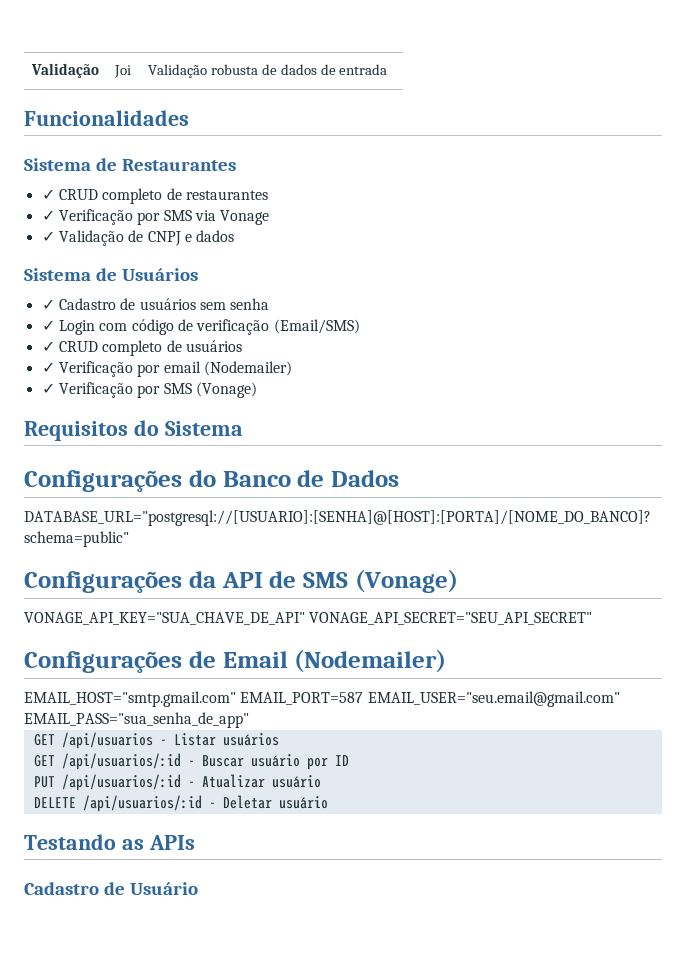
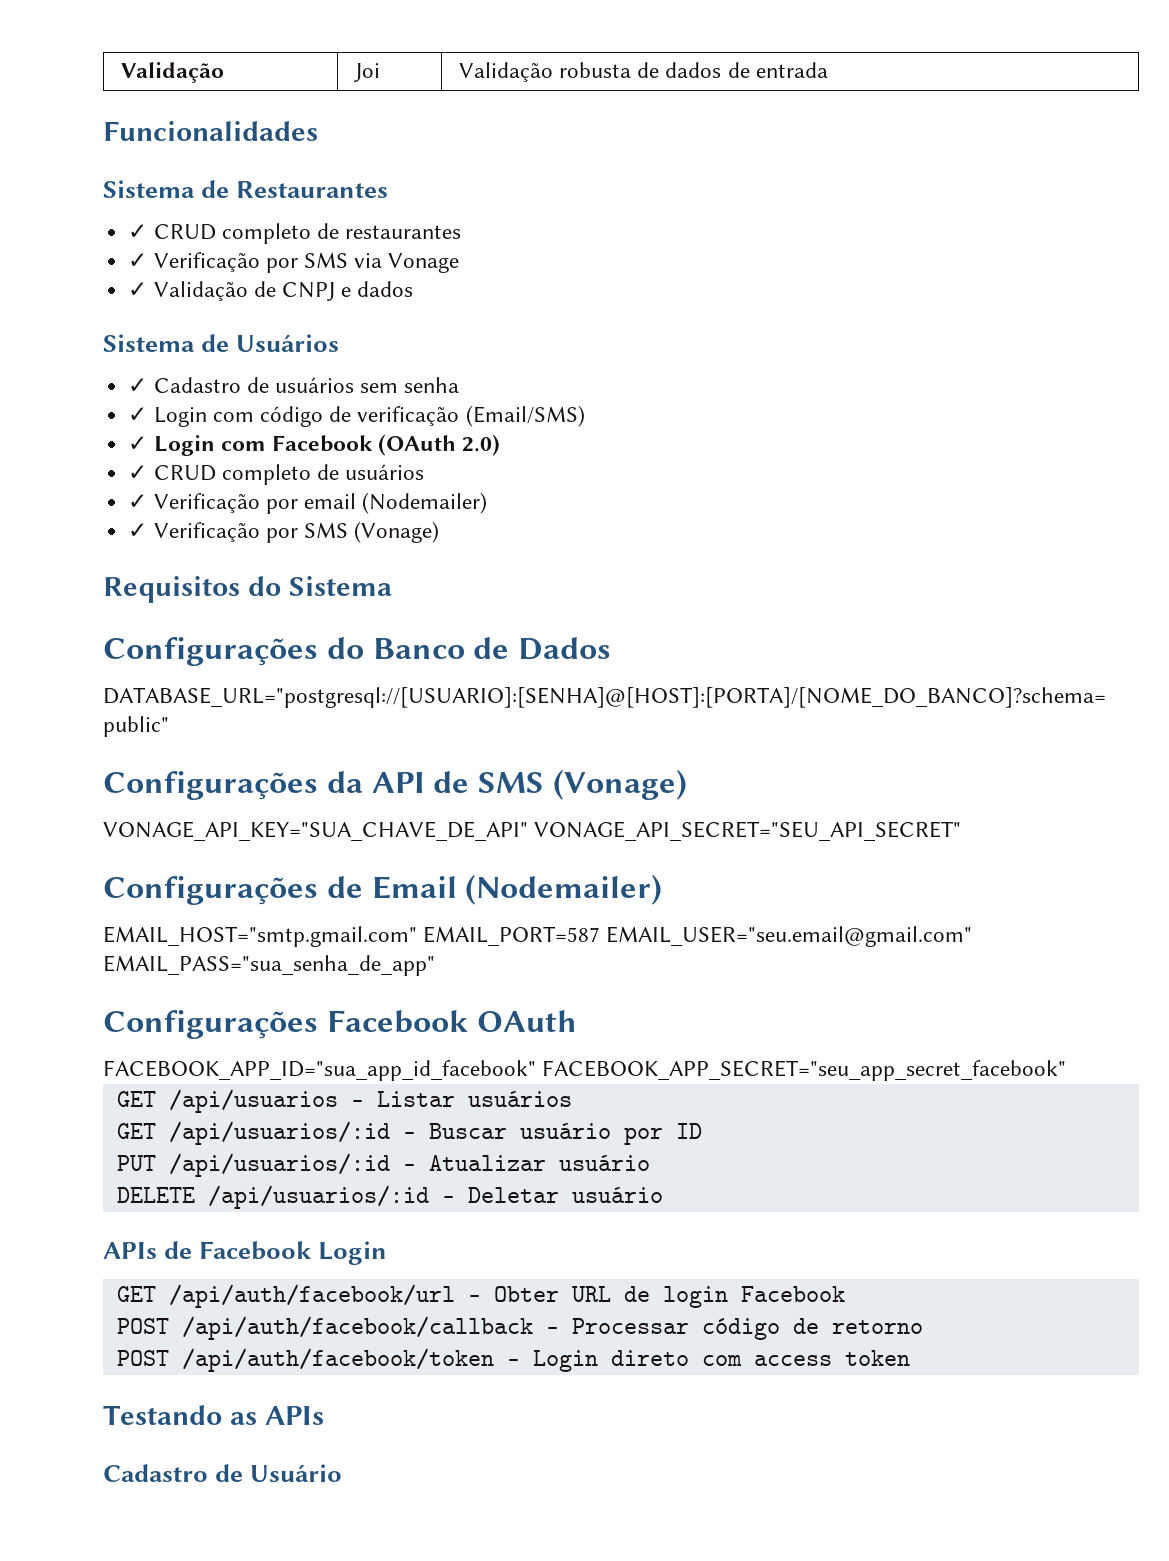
+ ✓ Login com Facebook (OAuth 2.0)
+ Configurações Facebook OAuth
+ FACEBOOK_APP_ID="sua_app_id_facebook" FACEBOOK_APP_SECRET="seu_app_secret_facebook"
+ APIs de Facebook Login
+ GET /api/auth/facebook/url - Obter URL de login Facebook
+ POST /api/auth/facebook/callback - Processar código de retorno
+ POST /api/auth/facebook/token - Login direto com access token

